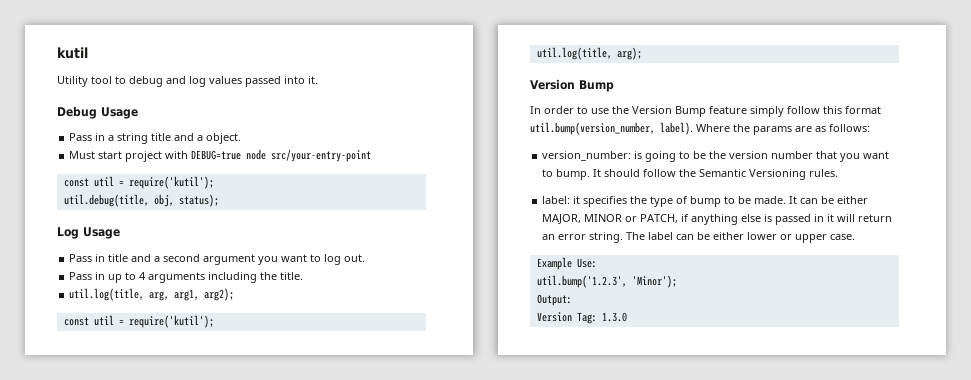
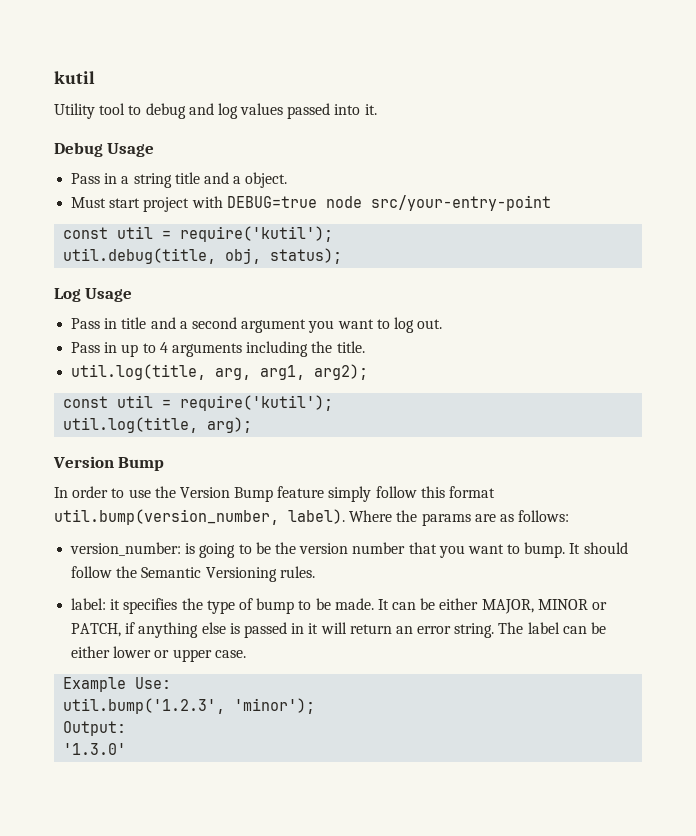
- util.bump('1.2.3', 'Minor');
+ util.bump('1.2.3', 'minor');
- Version Tag: 1.3.0
+ '1.3.0'

